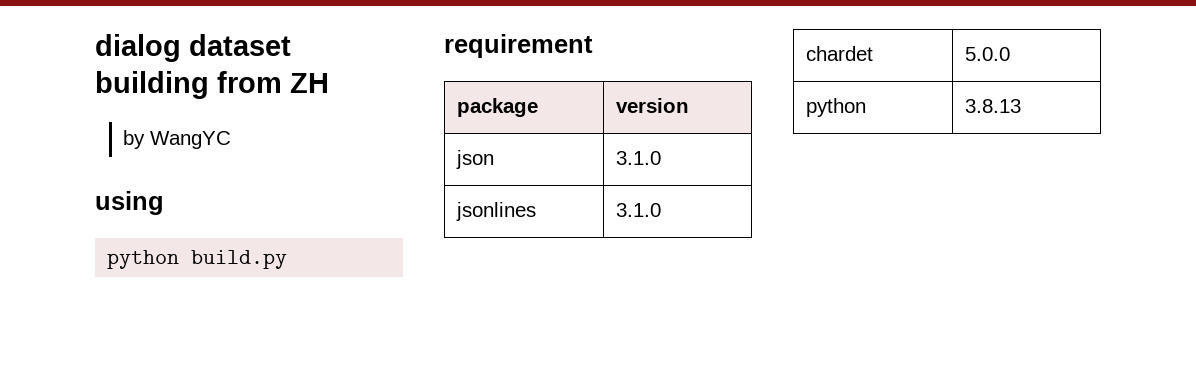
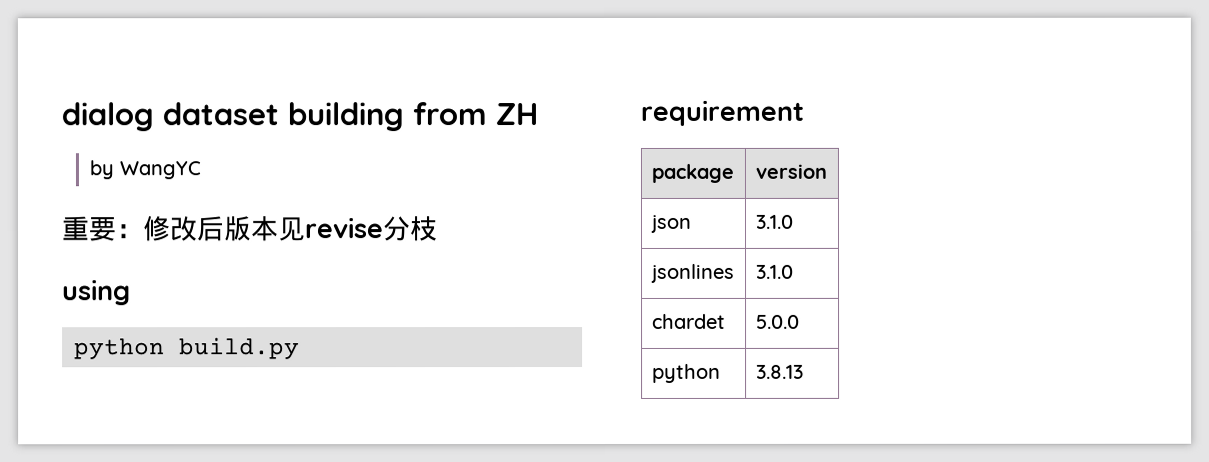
+ 重要：修改后版本见revise分枝

